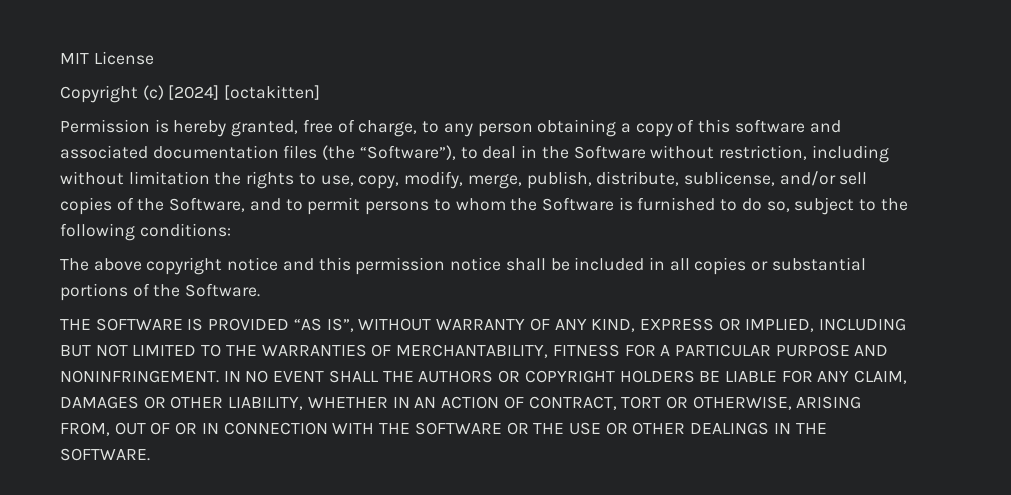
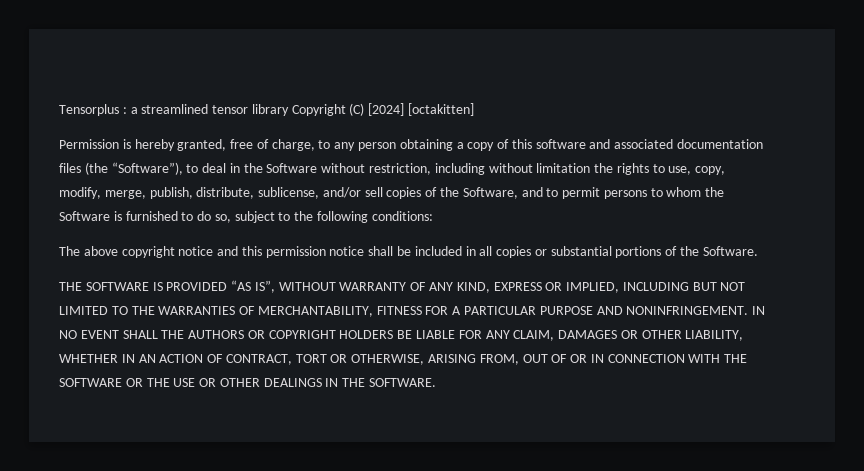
- MIT License
- Copyright (c) [2024] [octakitten]
+ Tensorplus : a streamlined tensor library Copyright (C) [2024] [octakitten]

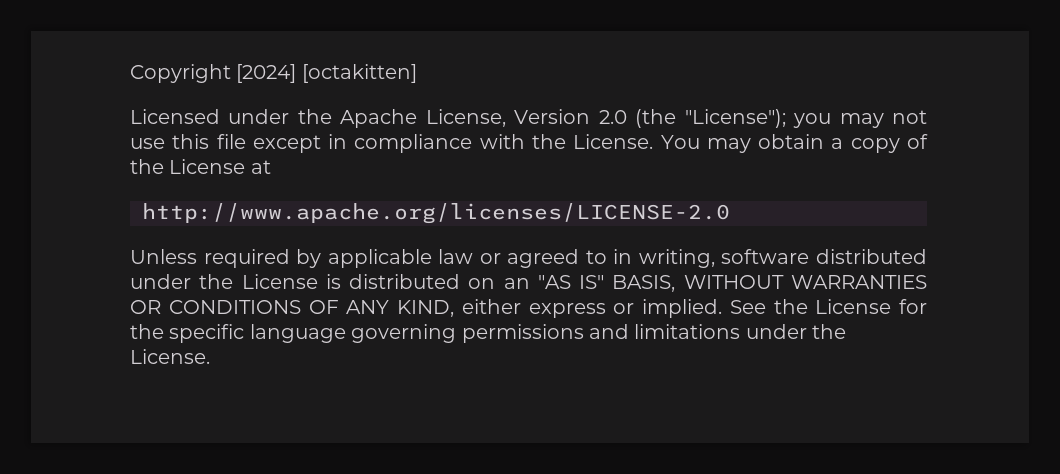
- Tensorplus : a streamlined tensor library Copyright (C) [2024] [octakitten]
- Permission is hereby granted, free of charge, to any person obtaining a copy of this software and associated documentation files (the “Software”), to deal in the Software without restriction, including without limitation the rights to use, copy, modify, merge, publish, distribute, sublicense, and/or sell copies of the Software, and to permit persons to whom the Software is furnished to do so, subject to the following conditions:
- The above copyright notice and this permission notice shall be included in all copies or substantial portions of the Software.
- THE SOFTWARE IS PROVIDED “AS IS”, WITHOUT WARRANTY OF ANY KIND, EXPRESS OR IMPLIED, INCLUDING BUT NOT LIMITED TO THE WARRANTIES OF MERCHANTABILITY, FITNESS FOR A PARTICULAR PURPOSE AND NONINFRINGEMENT. IN NO EVENT SHALL THE AUTHORS OR COPYRIGHT HOLDERS BE LIABLE FOR ANY CLAIM, DAMAGES OR OTHER LIABILITY, WHETHER IN AN ACTION OF CONTRACT, TORT OR OTHERWISE, ARISING FROM, OUT OF OR IN CONNECTION WITH THE SOFTWARE OR THE USE OR OTHER DEALINGS IN THE SOFTWARE.
+ Copyright [2024] [octakitten]
+ Licensed under the Apache License, Version 2.0 (the "License"); you may not use this file except in compliance with the License. You may obtain a copy of the License at
+ http://www.apache.org/licenses/LICENSE-2.0
+ Unless required by applicable law or agreed to in writing, software distributed under the License is distributed on an "AS IS" BASIS, WITHOUT WARRANTIES OR CONDITIONS OF ANY KIND, either express or implied. See the License for the specific language governing permissions and limitations under the License.

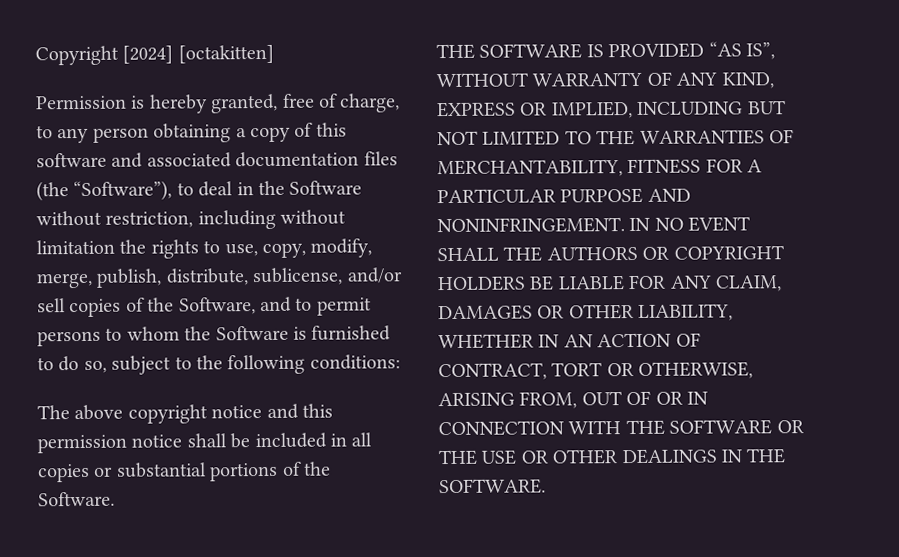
- Licensed under the Apache License, Version 2.0 (the "License"); you may not use this file except in compliance with the License. You may obtain a copy of the License at
- http://www.apache.org/licenses/LICENSE-2.0
- Unless required by applicable law or agreed to in writing, software distributed under the License is distributed on an "AS IS" BASIS, WITHOUT WARRANTIES OR CONDITIONS OF ANY KIND, either express or implied. See the License for the specific language governing permissions and limitations under the License.
+ Permission is hereby granted, free of charge, to any person obtaining a copy of this software and associated documentation files (the “Software”), to deal in the Software without restriction, including without limitation the rights to use, copy, modify, merge, publish, distribute, sublicense, and/or sell copies of the Software, and to permit persons to whom the Software is furnished to do so, subject to the following conditions:
+ The above copyright notice and this permission notice shall be included in all copies or substantial portions of the Software.
+ THE SOFTWARE IS PROVIDED “AS IS”, WITHOUT WARRANTY OF ANY KIND, EXPRESS OR IMPLIED, INCLUDING BUT NOT LIMITED TO THE WARRANTIES OF MERCHANTABILITY, FITNESS FOR A PARTICULAR PURPOSE AND NONINFRINGEMENT. IN NO EVENT SHALL THE AUTHORS OR COPYRIGHT HOLDERS BE LIABLE FOR ANY CLAIM, DAMAGES OR OTHER LIABILITY, WHETHER IN AN ACTION OF CONTRACT, TORT OR OTHERWISE, ARISING FROM, OUT OF OR IN CONNECTION WITH THE SOFTWARE OR THE USE OR OTHER DEALINGS IN THE SOFTWARE.

